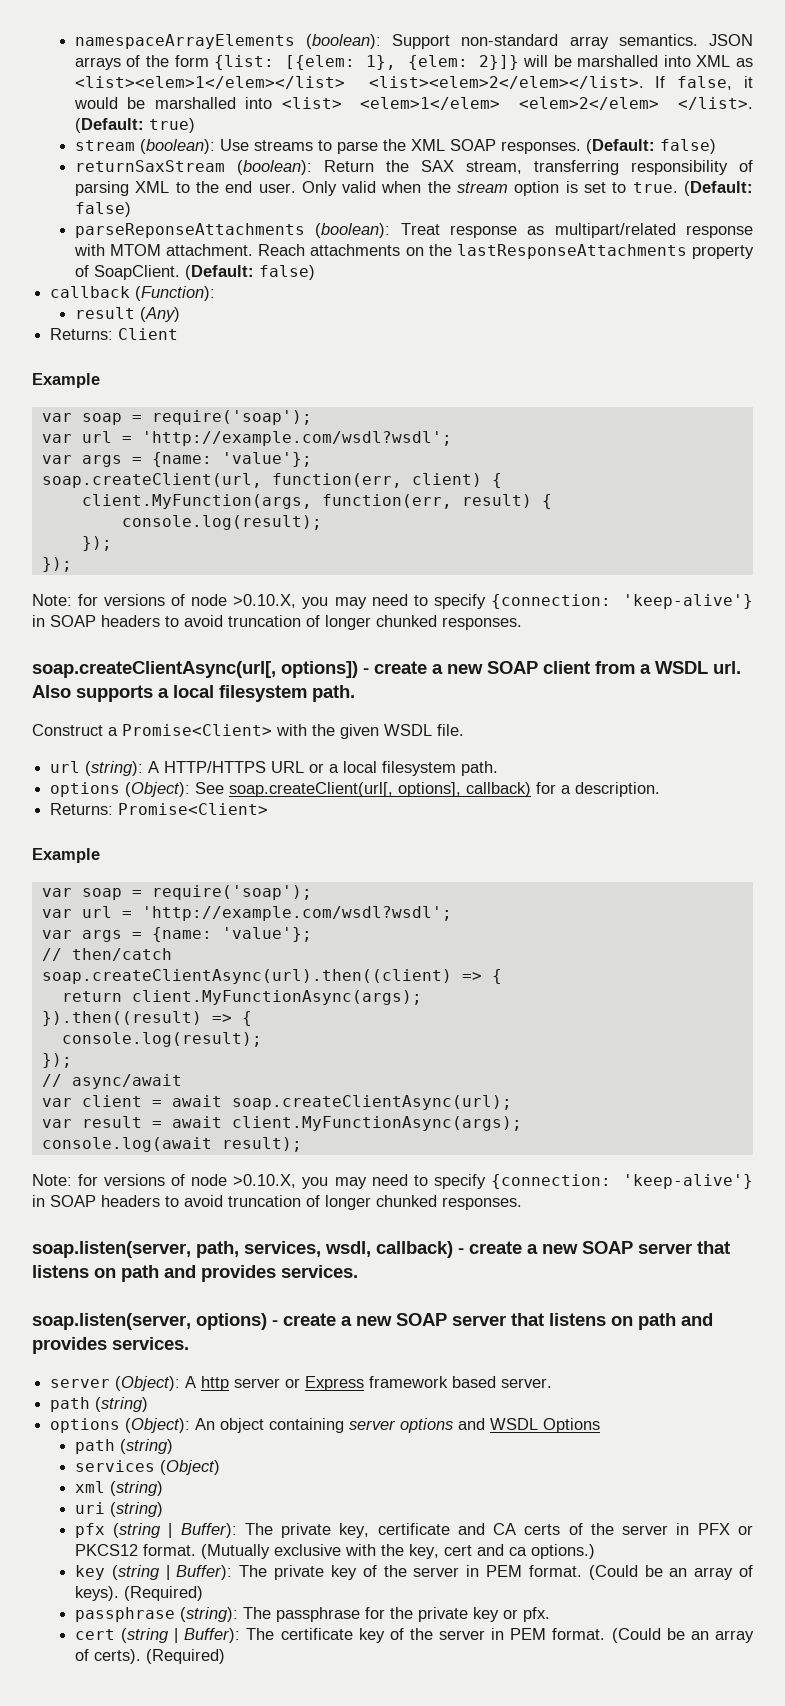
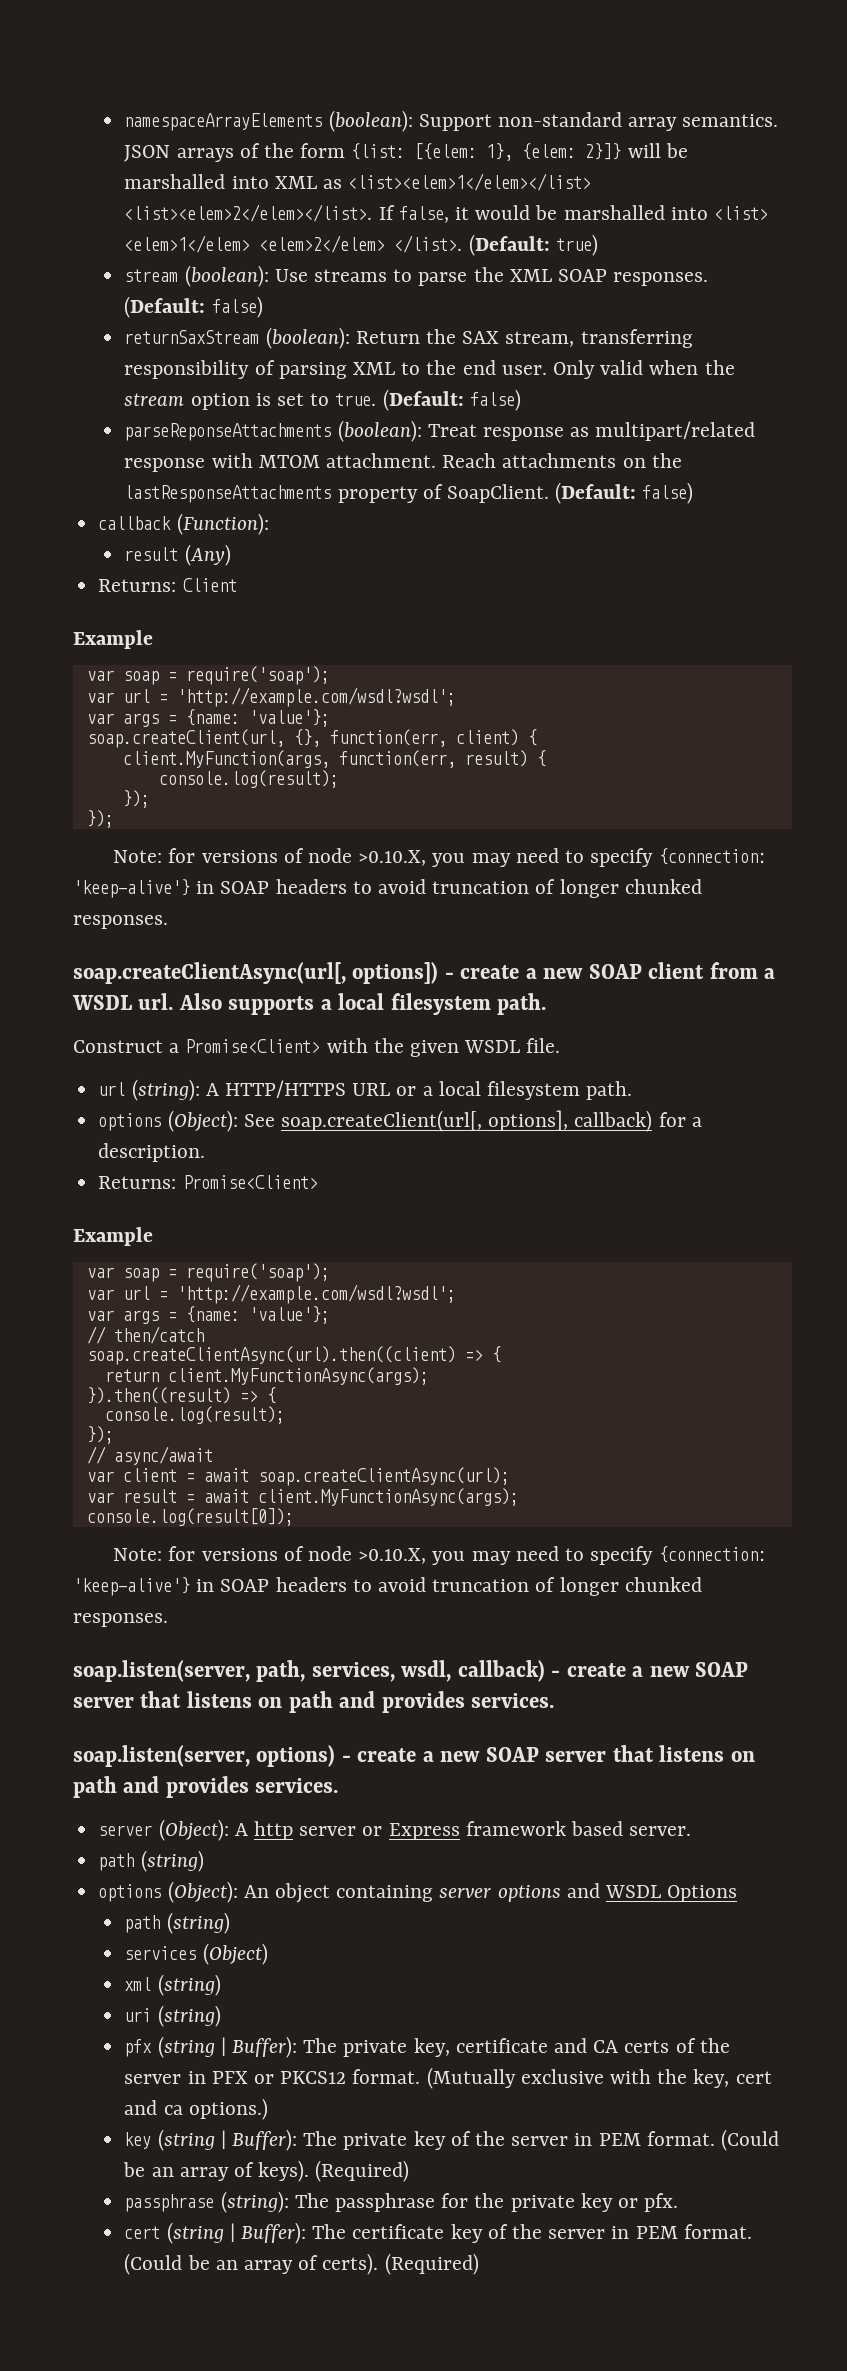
- soap.createClient(url, function(err, client) {
+ soap.createClient(url, {}, function(err, client) {
- console.log(await result);
+ console.log(result[0]);

